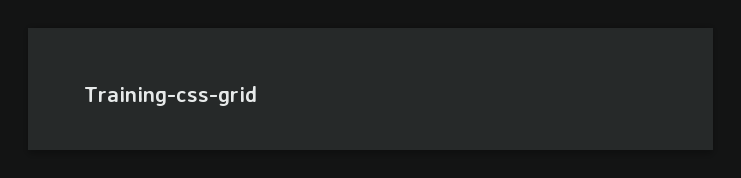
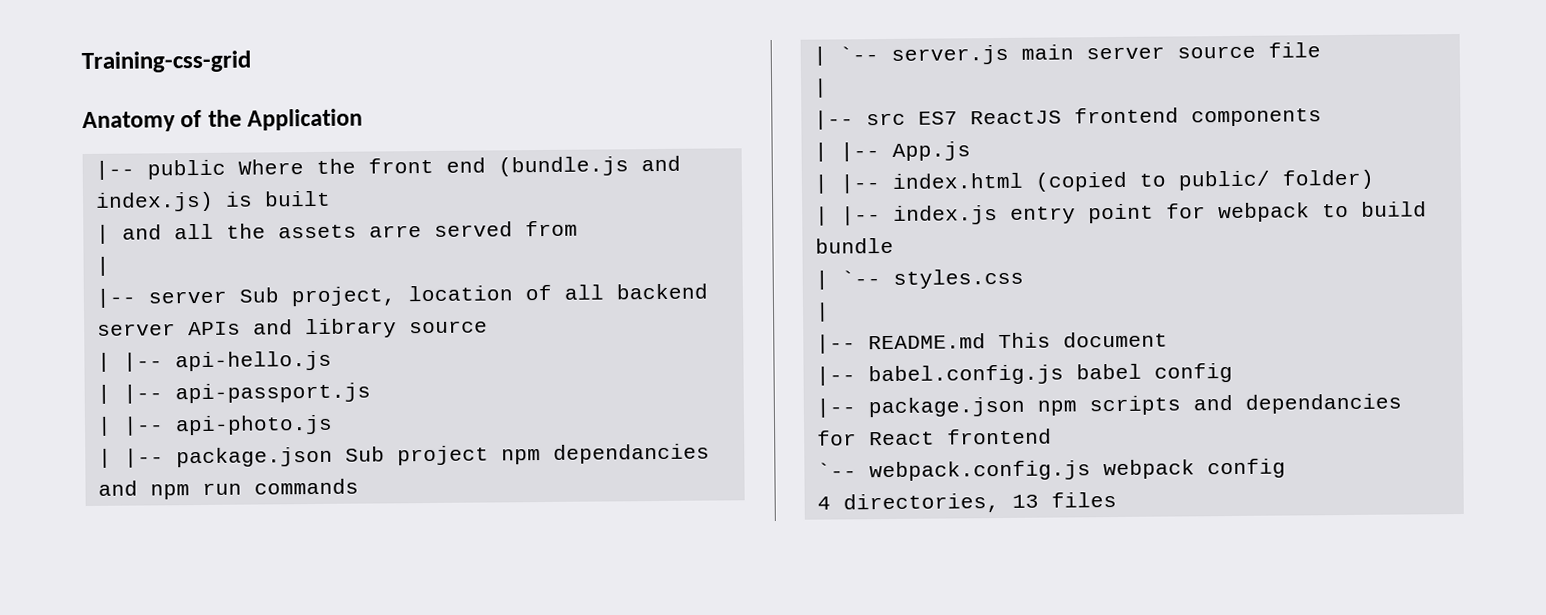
+ Anatomy of the Application
+ |-- public Where the front end (bundle.js and index.js) is built
+ | and all the assets arre served from
+ |
+ |-- server Sub project, location of all backend server APIs and library source
+ | |-- api-hello.js
+ | |-- api-passport.js
+ | |-- api-photo.js
+ | |-- package.json Sub project npm dependancies and npm run commands
+ | `-- server.js main server source file
+ |
+ |-- src ES7 ReactJS frontend components
+ | |-- App.js
+ | |-- index.html (copied to public/ folder)
+ | |-- index.js entry point for webpack to build bundle
+ | `-- styles.css
+ |
+ |-- README.md This document
+ |-- babel.config.js babel config
+ |-- package.json npm scripts and dependancies for React frontend
+ `-- webpack.config.js webpack config
+ 4 directories, 13 files

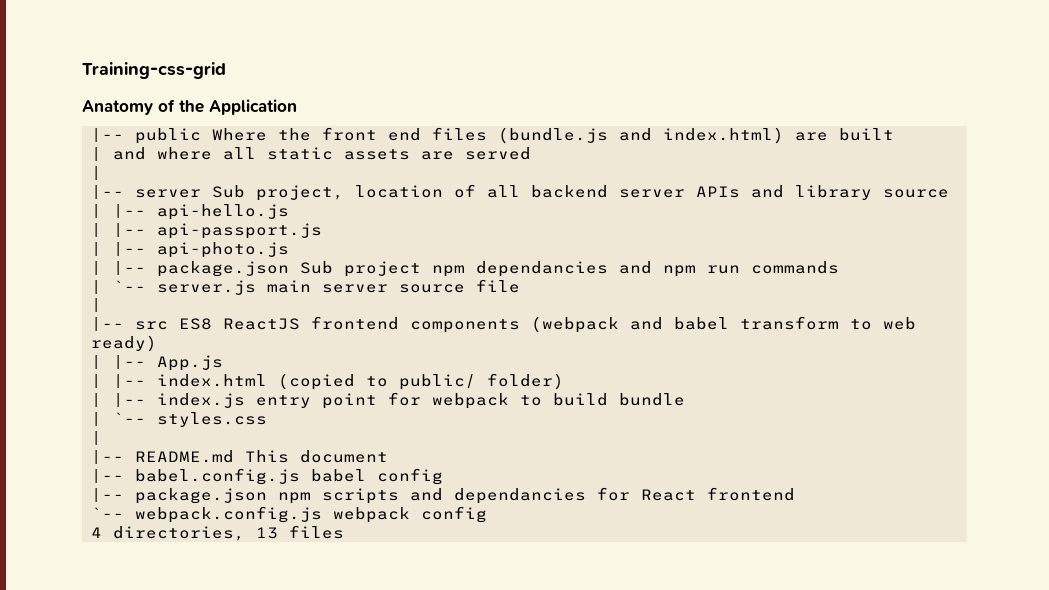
- |-- public Where the front end (bundle.js and index.js) is built
+ |-- public Where the front end files (bundle.js and index.html) are built
- | and all the assets arre served from
+ | and where all static assets are served
- |-- src ES7 ReactJS frontend components
+ |-- src ES8 ReactJS frontend components (webpack and babel transform to web ready)

